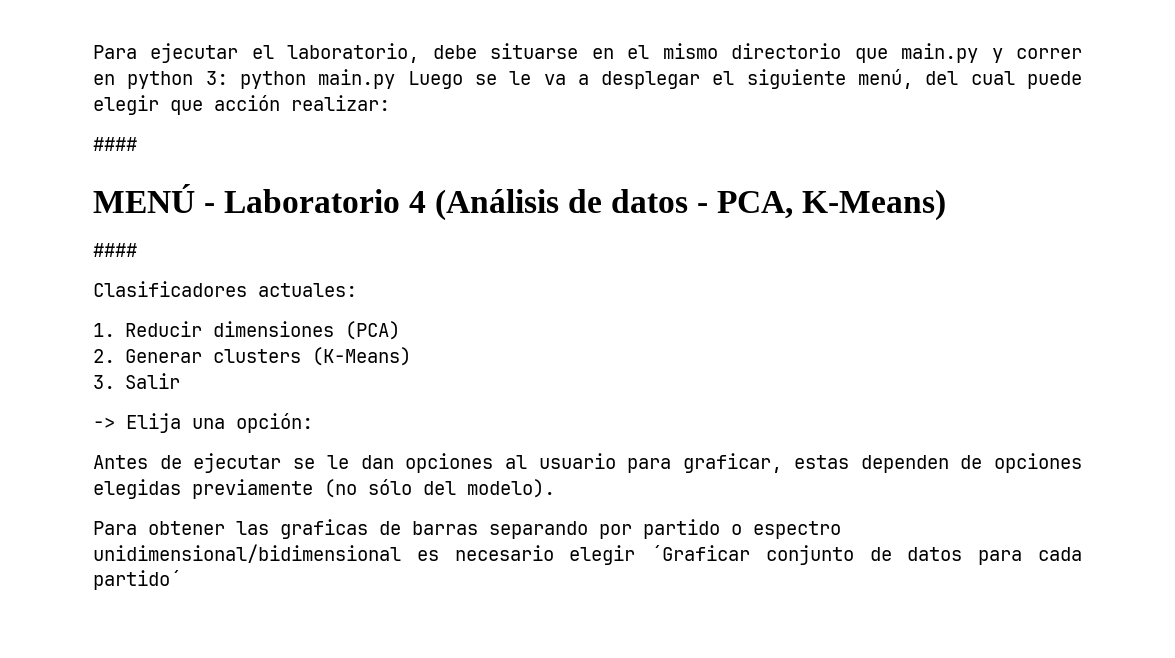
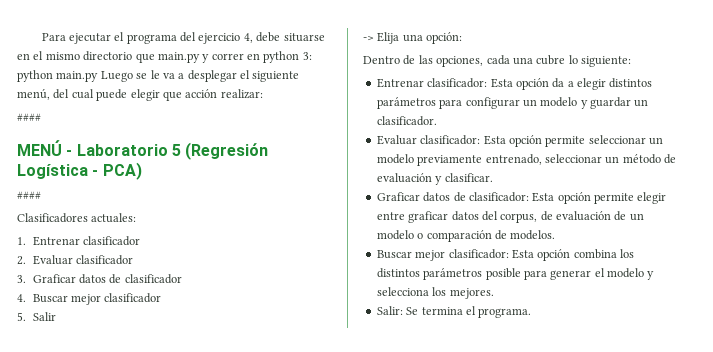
- Para ejecutar el laboratorio, debe situarse en el mismo directorio que main.py y correr en python 3: python main.py Luego se le va a desplegar el siguiente menú, del cual puede elegir que acción realizar:
+ Para ejecutar el programa del ejercicio 4, debe situarse en el mismo directorio que main.py y correr en python 3: python main.py Luego se le va a desplegar el siguiente menú, del cual puede elegir que acción realizar:
- MENÚ - Laboratorio 4 (Análisis de datos - PCA, K-Means)
+ MENÚ - Laboratorio 5 (Regresión Logística - PCA)
  ####
  Clasificadores actuales:
- 1. Reducir dimensiones (PCA)
- 2. Generar clusters (K-Means)
- 3. Salir
+ 1. Entrenar clasificador
+ 2. Evaluar clasificador
+ 3. Graficar datos de clasificador
+ 4. Buscar mejor clasificador
+ 5. Salir
- Antes de ejecutar se le dan opciones al usuario para graficar, estas dependen de opciones elegidas previamente (no sólo del modelo).
- Para obtener las graficas de barras separando por partido o espectro unidimensional/bidimensional es necesario elegir ´Graficar conjunto de datos para cada partido´
+ Dentro de las opciones, cada una cubre lo siguiente:
+ Entrenar clasificador: Esta opción da a elegir distintos parámetros para configurar un modelo y guardar un clasificador.
+ Evaluar clasificador: Esta opción permite seleccionar un modelo previamente entrenado, seleccionar un método de evaluación y clasificar.
+ Graficar datos de clasificador: Esta opción permite elegir entre graficar datos del corpus, de evaluación de un modelo o comparación de modelos.
+ Buscar mejor clasificador: Esta opción combina los distintos parámetros posible para generar el modelo y selecciona los mejores.
+ Salir: Se termina el programa.

